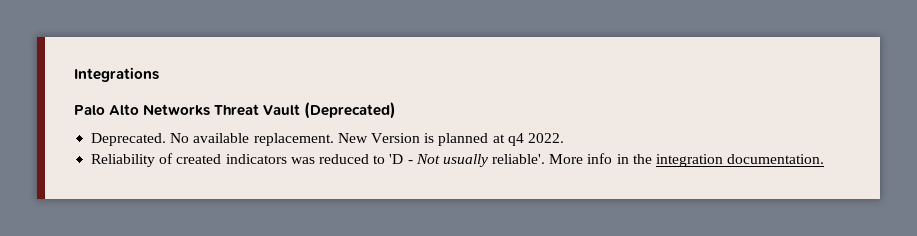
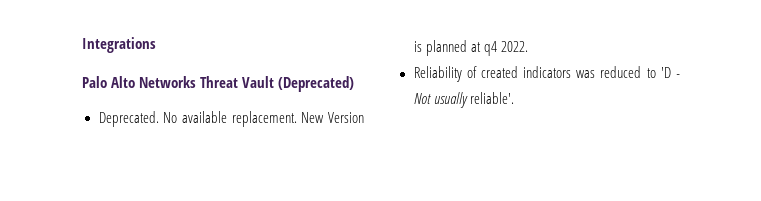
- More info in the integration documentation.

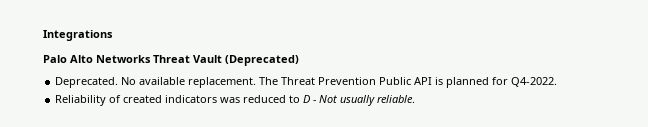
- New Version is planned at q4 2022.
+ The Threat Prevention Public API is planned for Q4-2022.
- Reliability of created indicators was reduced to 'D - Not usually reliable'.
+ Reliability of created indicators was reduced to D - Not usually reliable.

